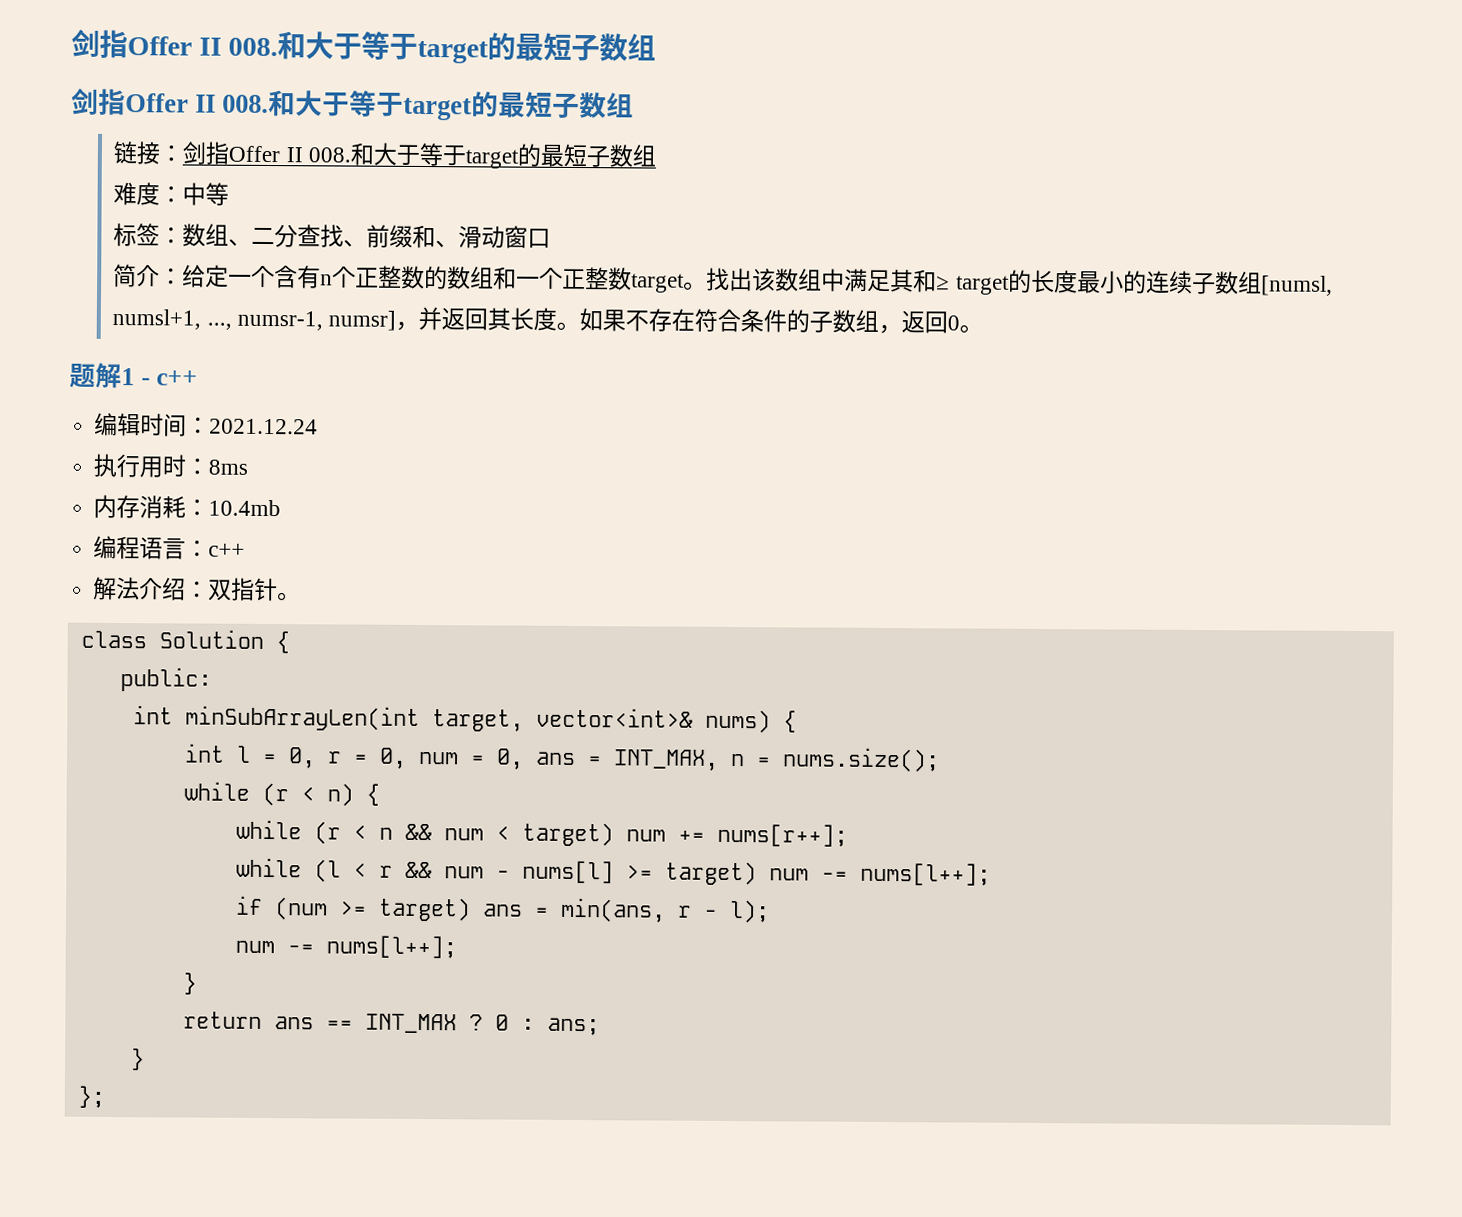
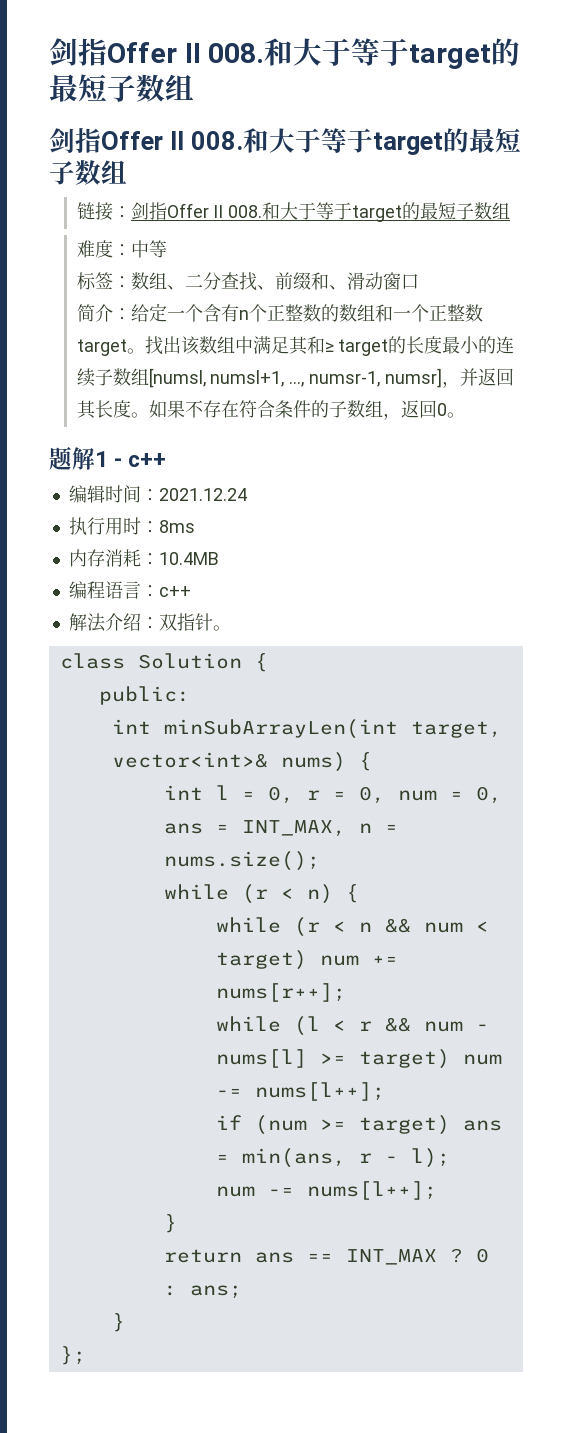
- 内存消耗：10.4mb
+ 内存消耗：10.4MB

